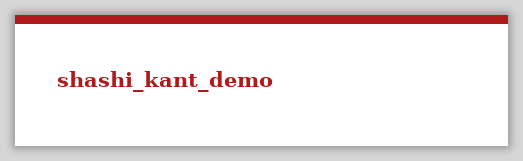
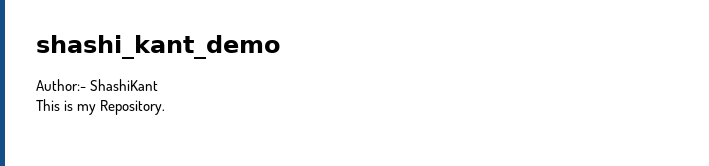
+ Author:- ShashiKant
+ This is my Repository.

